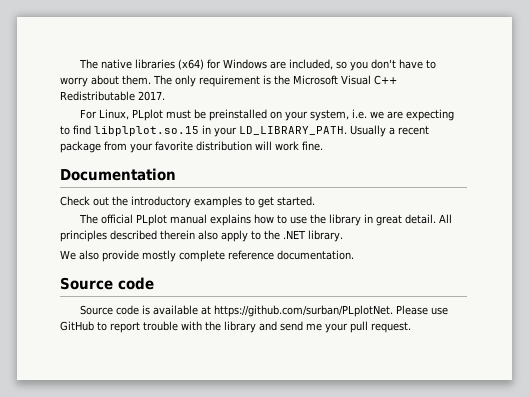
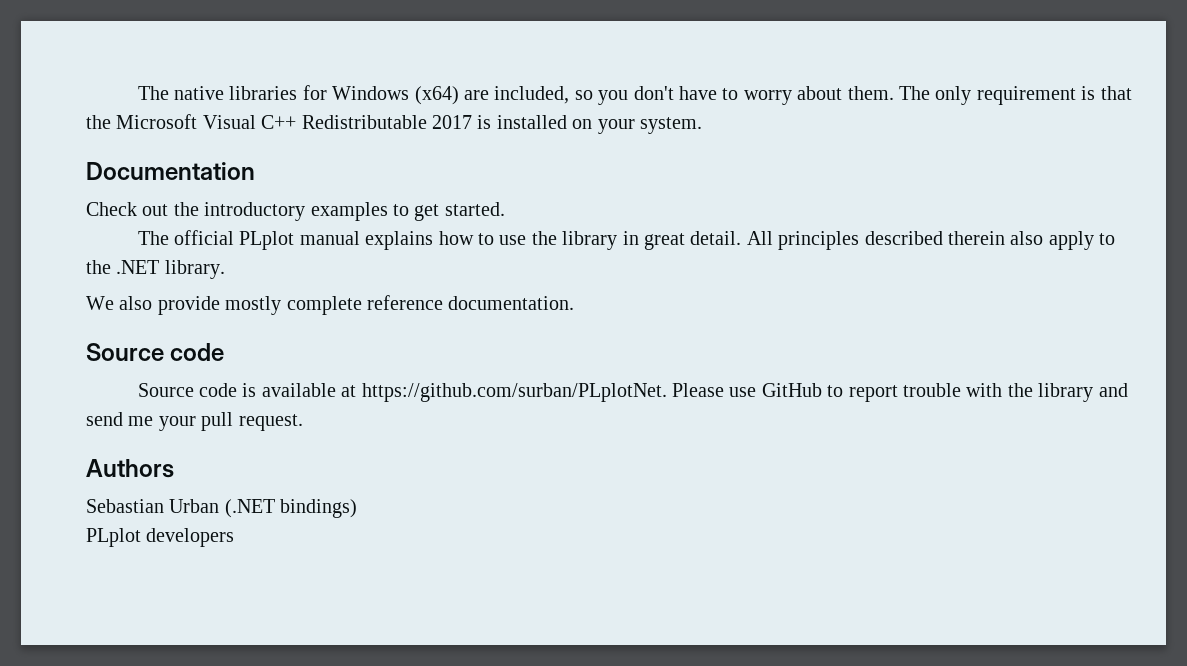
- The native libraries (x64) for Windows are included, so you don't have to worry about them.
+ The native libraries for Windows (x64) are included, so you don't have to worry about them.
- The only requirement is the Microsoft Visual C++ Redistributable 2017.
- For Linux, PLplot must be preinstalled on your system, i.e. we are expecting to find libplplot.so.15 in your LD_LIBRARY_PATH. Usually a recent package from your favorite distribution will work fine.
+ The only requirement is that the Microsoft Visual C++ Redistributable 2017 is installed on your system.
+ Authors
+ Sebastian Urban (.NET bindings)
+ PLplot developers

